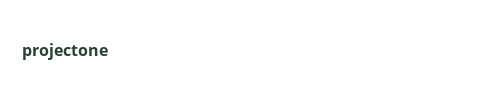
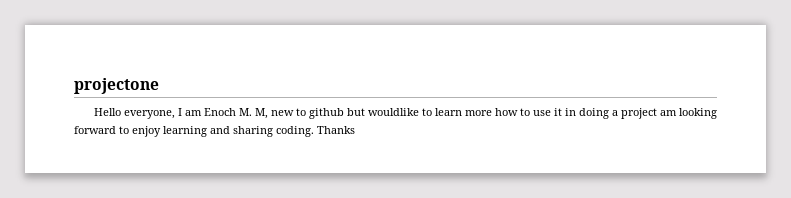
+ Hello everyone, I am Enoch M. M, new to github but wouldlike to learn more how to use it in doing a project am looking forward to enjoy learning and sharing coding. Thanks

